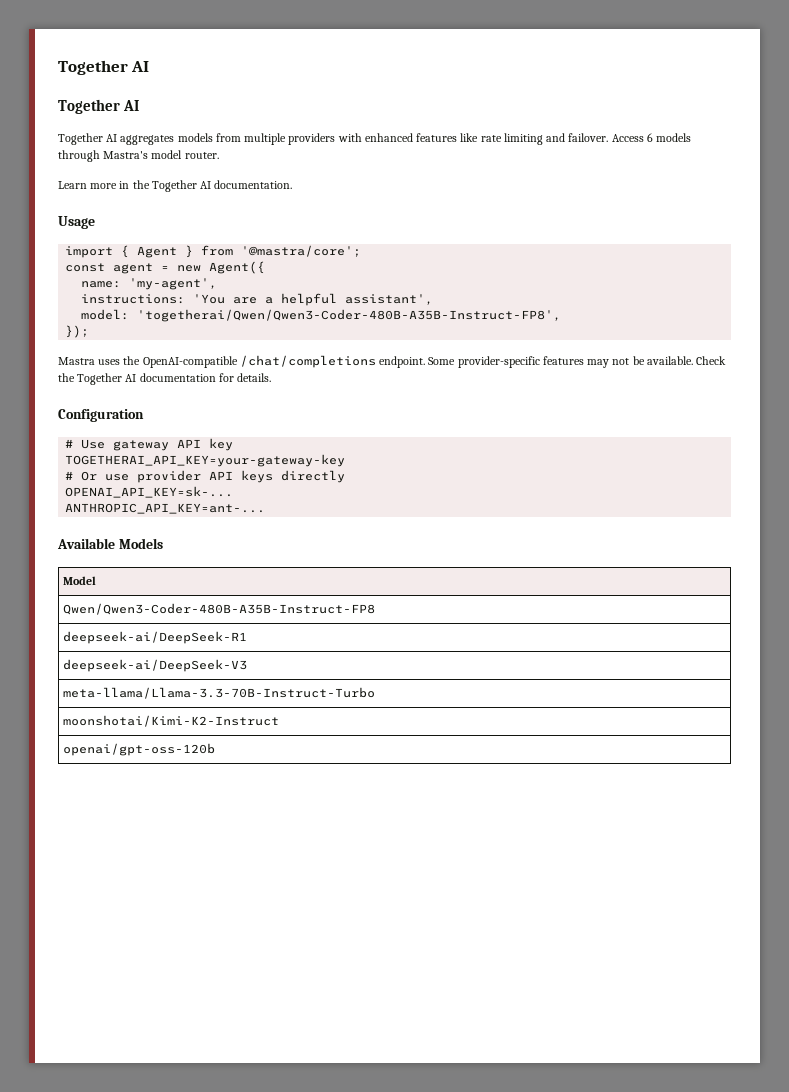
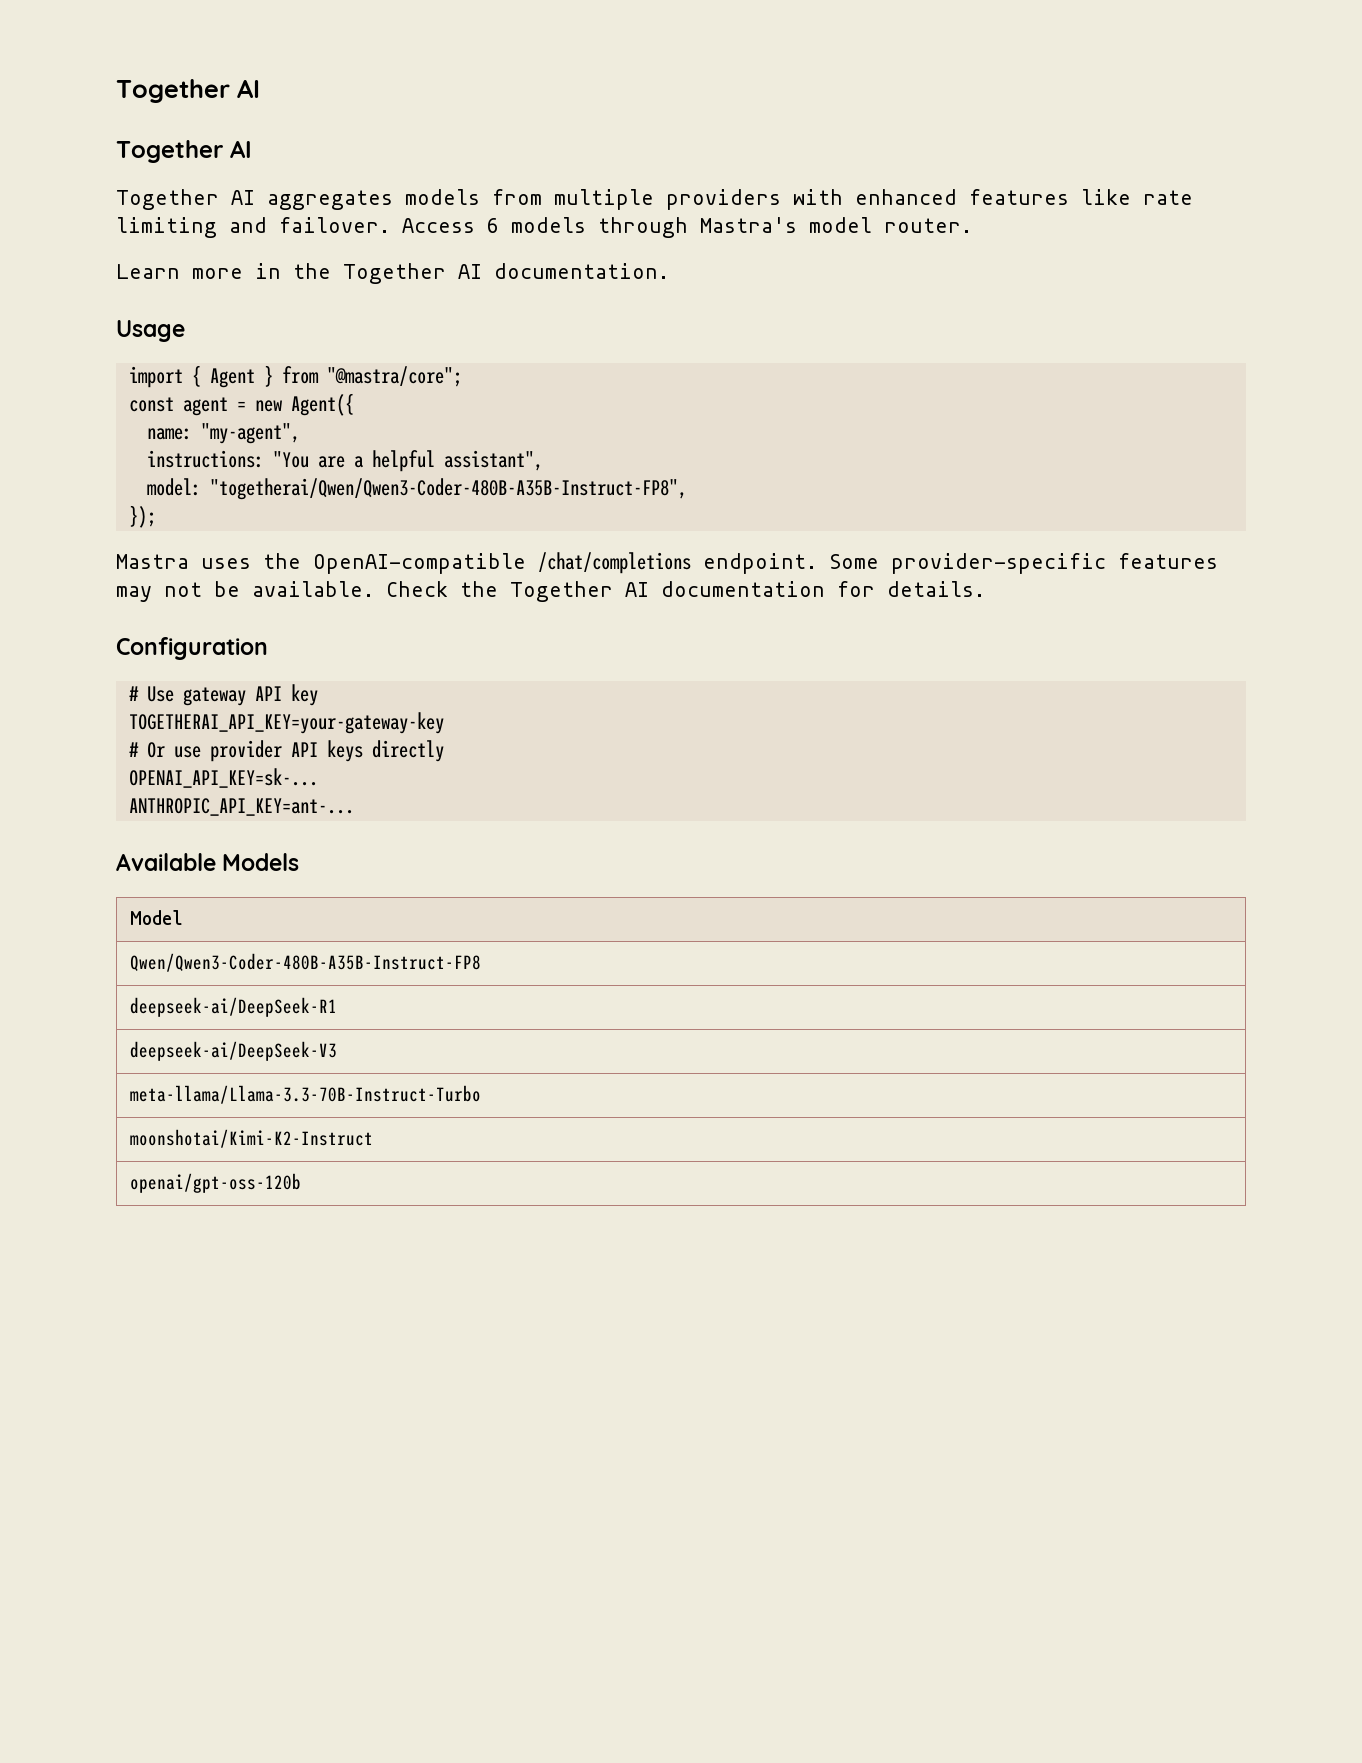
- import { Agent } from '@mastra/core';
+ import { Agent } from "@mastra/core";
- name: 'my-agent',
+ name: "my-agent",
- instructions: 'You are a helpful assistant',
+ instructions: "You are a helpful assistant",
- model: 'togetherai/Qwen/Qwen3-Coder-480B-A35B-Instruct-FP8',
+ model: "togetherai/Qwen/Qwen3-Coder-480B-A35B-Instruct-FP8",

